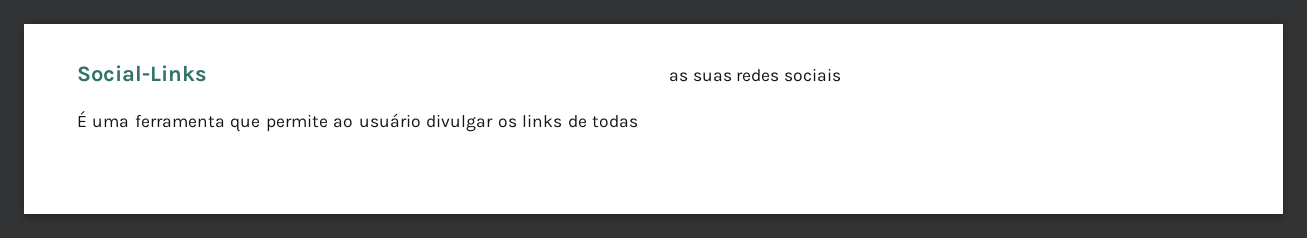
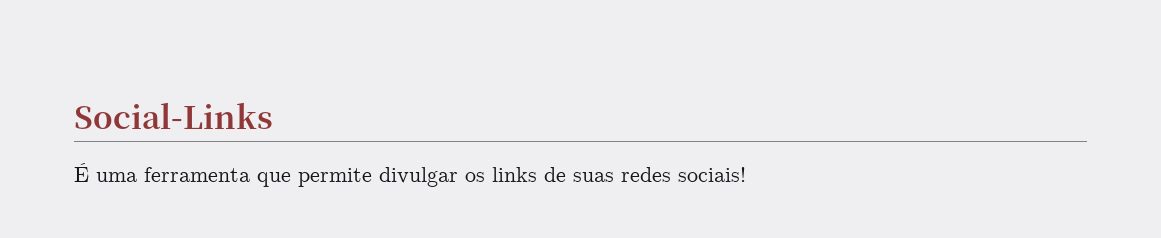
- É uma ferramenta que permite ao usuário divulgar os links de todas as suas redes sociais
+ É uma ferramenta que permite divulgar os links de suas redes sociais!

